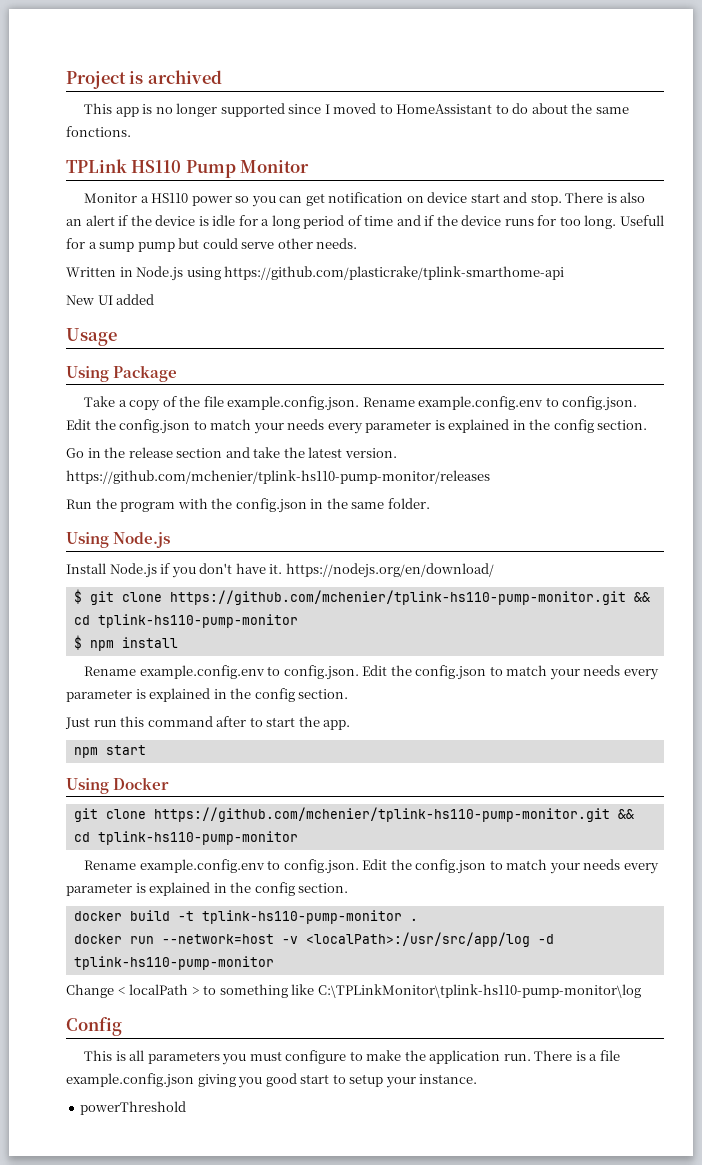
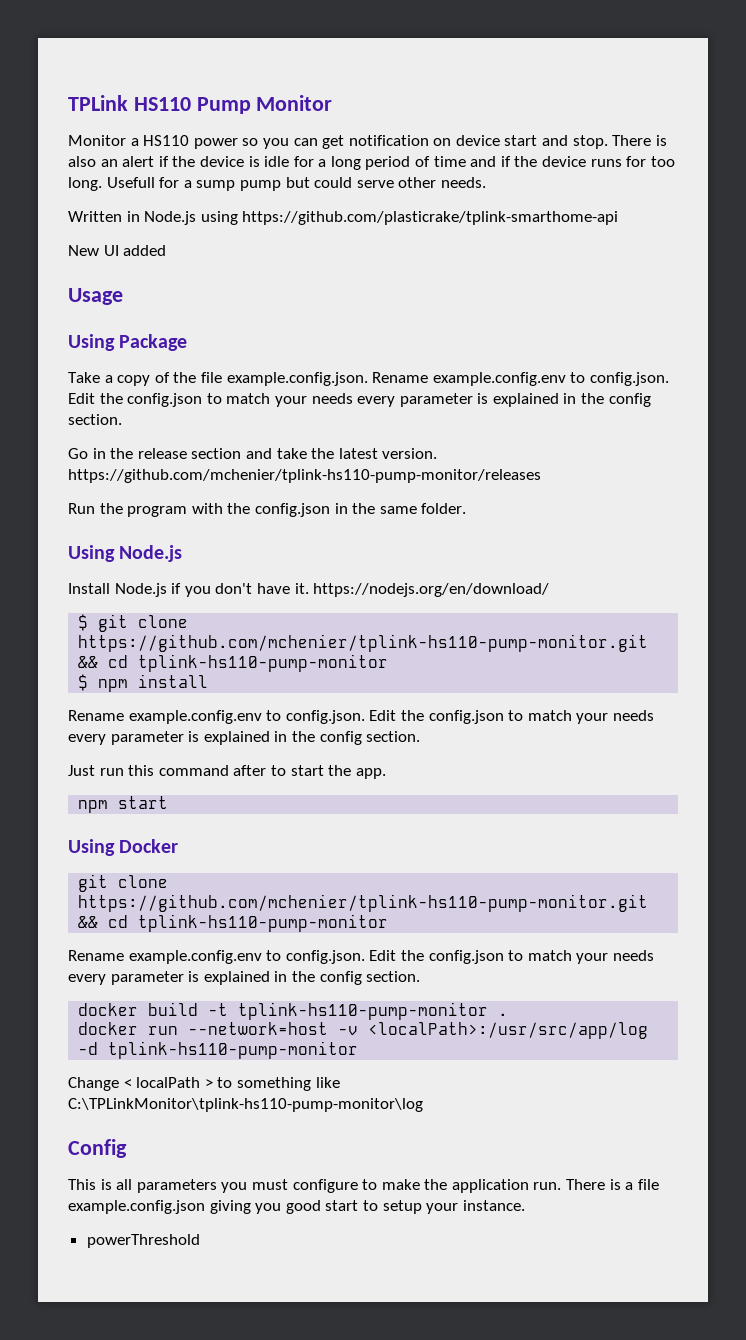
- Project is archived
- This app is no longer supported since I moved to HomeAssistant to do about the same fonctions.

